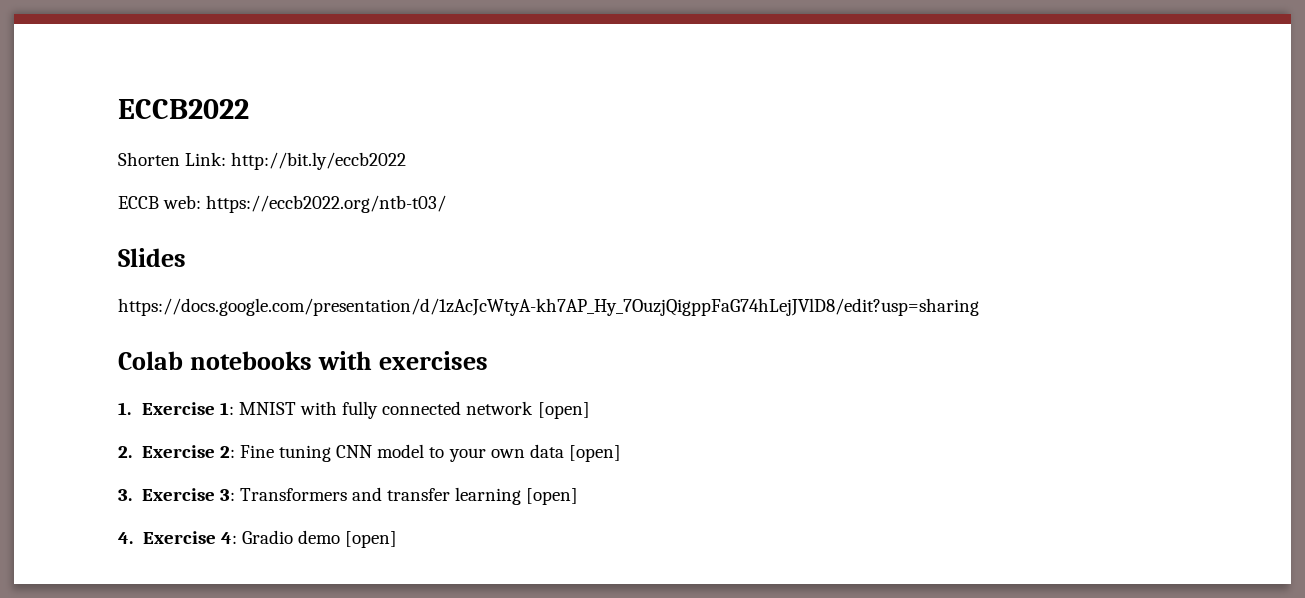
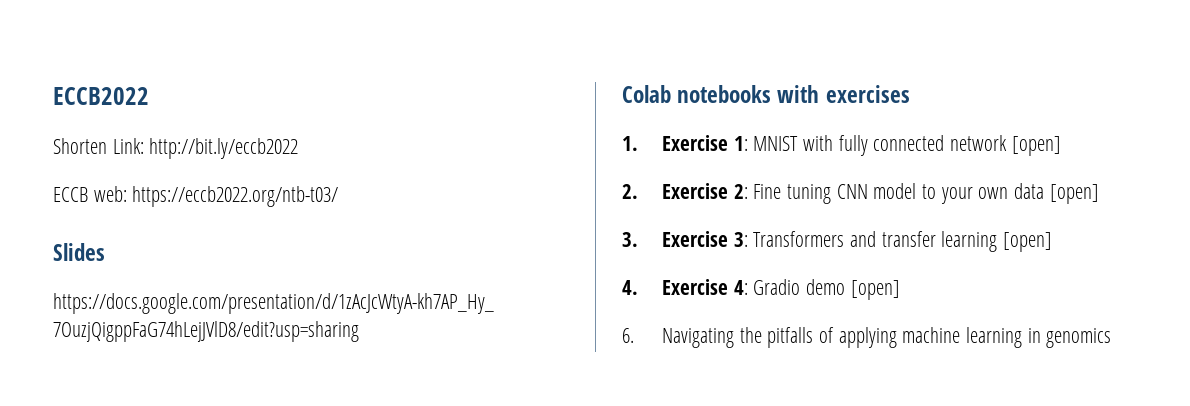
+ 6. Navigating the pitfalls of applying machine learning in genomics

